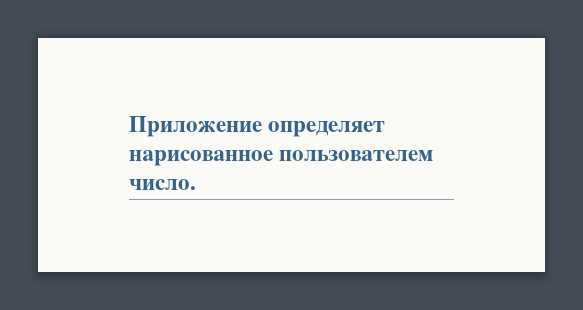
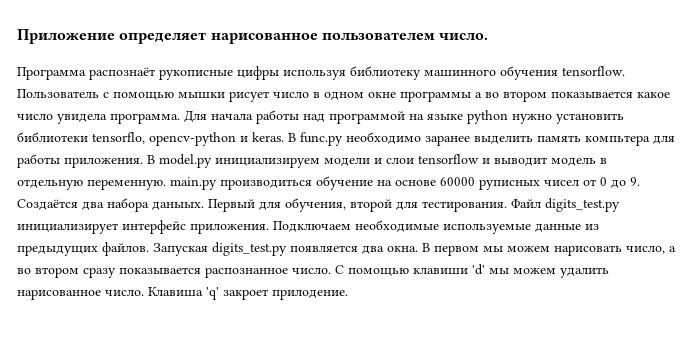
+ Программа распознаёт рукописные цифры используя библиотеку машинного обучения tensorflow. Пользователь с помощью мышки рисует число в одном окне программы а во втором показывается какое число увидела программа. Для начала работы над программой на языке python нужно установить библиотеки tensorflo, opencv-python и keras. В func.py необходимо заранее выделить память компьтера для работы приложения. В model.py инициализируем модели и слои tensorflow и выводит модель в отдельную переменную. main.py производиться обучение на основе 60000 руписных чисел от 0 до 9. Создаётся два набора даныых. Первый для обучения, второй для тестирования. Файл digits_test.py инициализирует интерфейс приложения. Подключаем необходимые используемые данные из предыдущих файлов. Запуская digits_test.py появляется два окна. В первом мы можем нарисовать число, а во втором сразу показывается распознанное число. С помощью клавиши 'd' мы можем удалить нарисованное число. Клавиша 'q' закроет прилодение.

